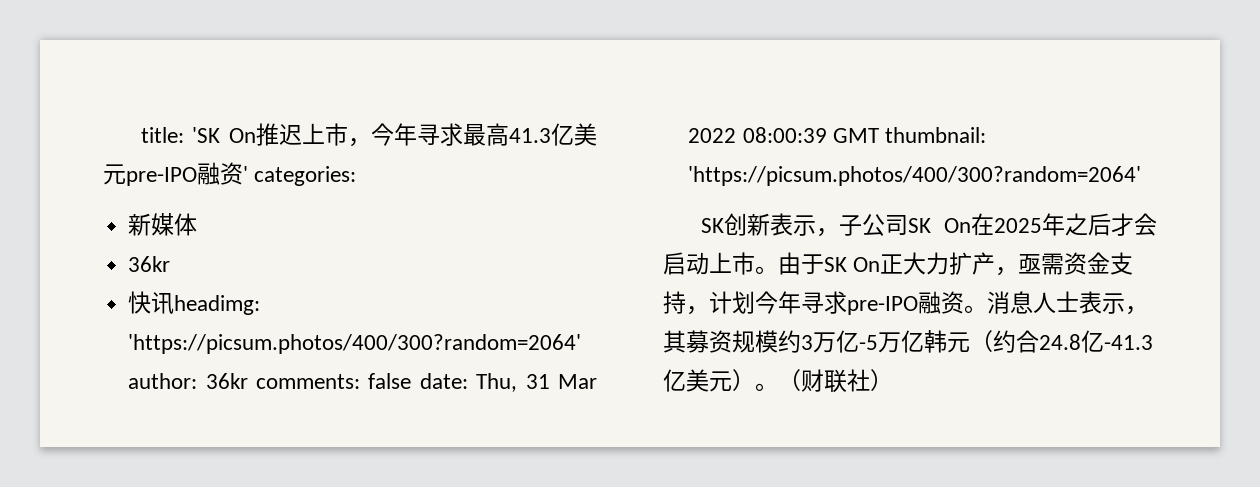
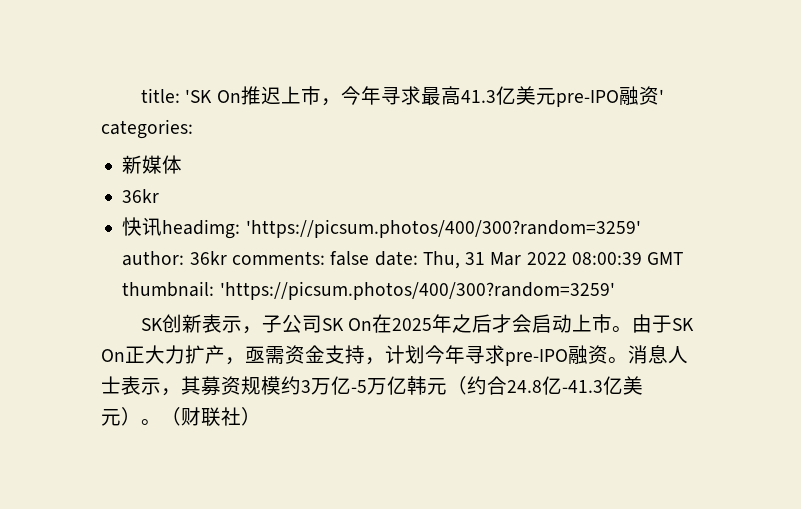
- 快讯headimg: 'https://picsum.photos/400/300?random=2064' author: 36kr comments: false date: Thu, 31 Mar 2022 08:00:39 GMT thumbnail: 'https://picsum.photos/400/300?random=2064'
+ 快讯headimg: 'https://picsum.photos/400/300?random=3259' author: 36kr comments: false date: Thu, 31 Mar 2022 08:00:39 GMT thumbnail: 'https://picsum.photos/400/300?random=3259'

